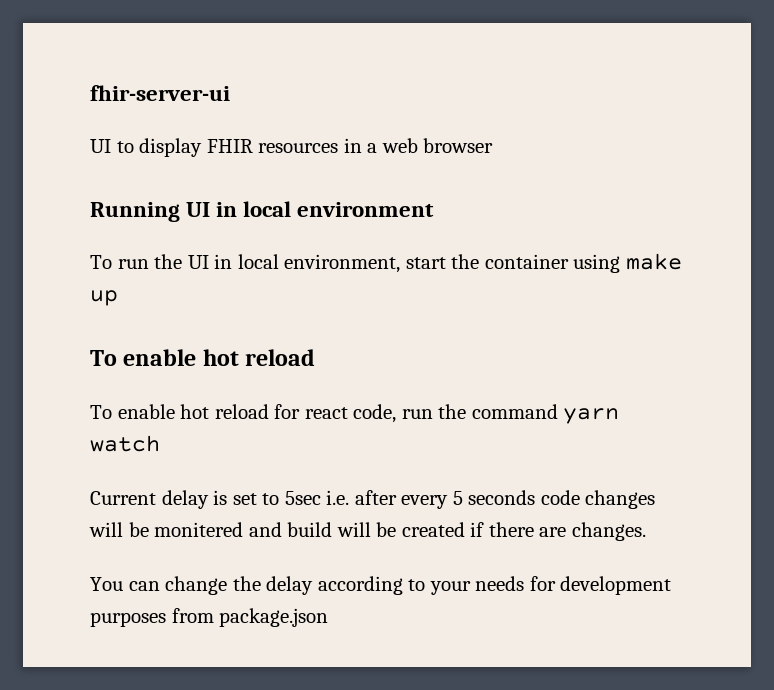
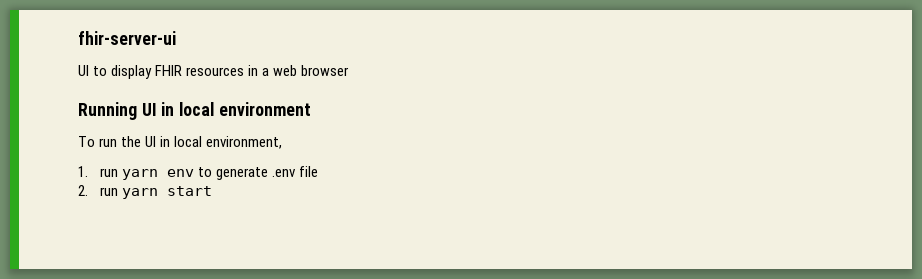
- To run the UI in local environment, start the container using make up
- To enable hot reload
- To enable hot reload for react code, run the command yarn watch
- Current delay is set to 5sec i.e. after every 5 seconds code changes will be monitered and build will be created if there are changes.
- You can change the delay according to your needs for development purposes from package.json
+ To run the UI in local environment,
+ 1. run yarn env to generate .env file
+ 2. run yarn start

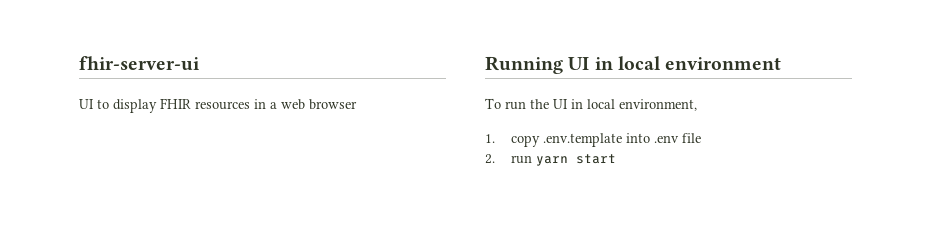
- 1. run yarn env to generate .env file
+ 1. copy .env.template into .env file

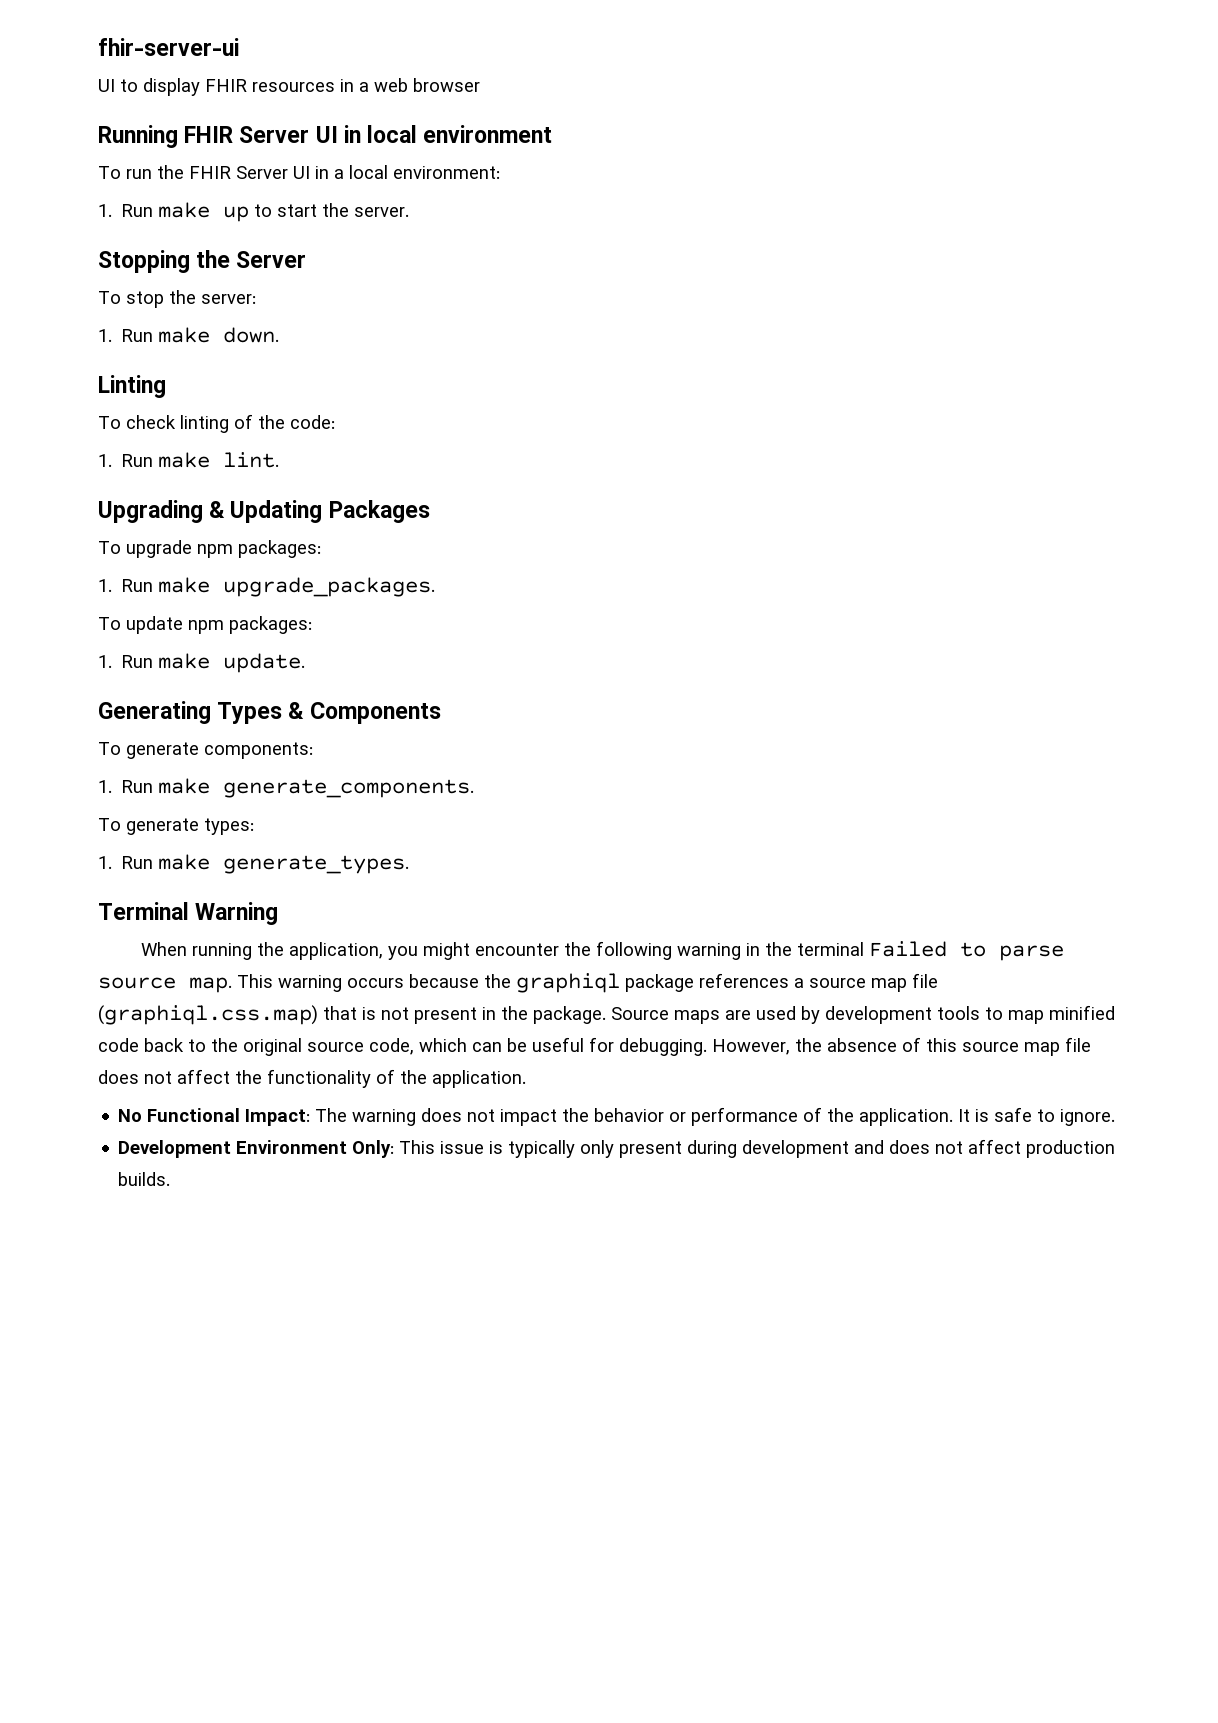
- Running UI in local environment
+ Running FHIR Server UI in local environment
- To run the UI in local environment,
- 1. copy .env.template into .env file
- 2. run yarn start
+ To run the FHIR Server UI in a local environment:
+ 1. Run make up to start the server.
+ Stopping the Server
+ To stop the server:
+ 1. Run make down.
+ Linting
+ To check linting of the code:
+ 1. Run make lint.
+ Upgrading & Updating Packages
+ To upgrade npm packages:
+ 1. Run make upgrade_packages.
+ To update npm packages:
+ 1. Run make update.
+ Generating Types & Components
+ To generate components:
+ 1. Run make generate_components.
+ To generate types:
+ 1. Run make generate_types.
+ Terminal Warning
+ When running the application, you might encounter the following warning in the terminal Failed to parse source map. This warning occurs because the graphiql package references a source map file (graphiql.css.map) that is not present in the package. Source maps are used by development tools to map minified code back to the original source code, which can be useful for debugging. However, the absence of this source map file does not affect the functionality of the application.
+ No Functional Impact: The warning does not impact the behavior or performance of the application. It is safe to ignore.
+ Development Environment Only: This issue is typically only present during development and does not affect production builds.

